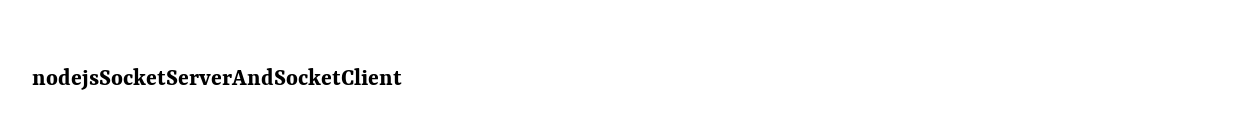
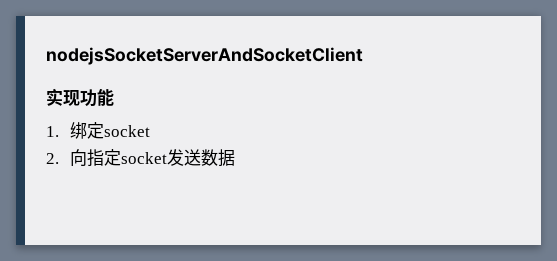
+ 实现功能
+ 1.绑定socket
+ 2.向指定socket发送数据

